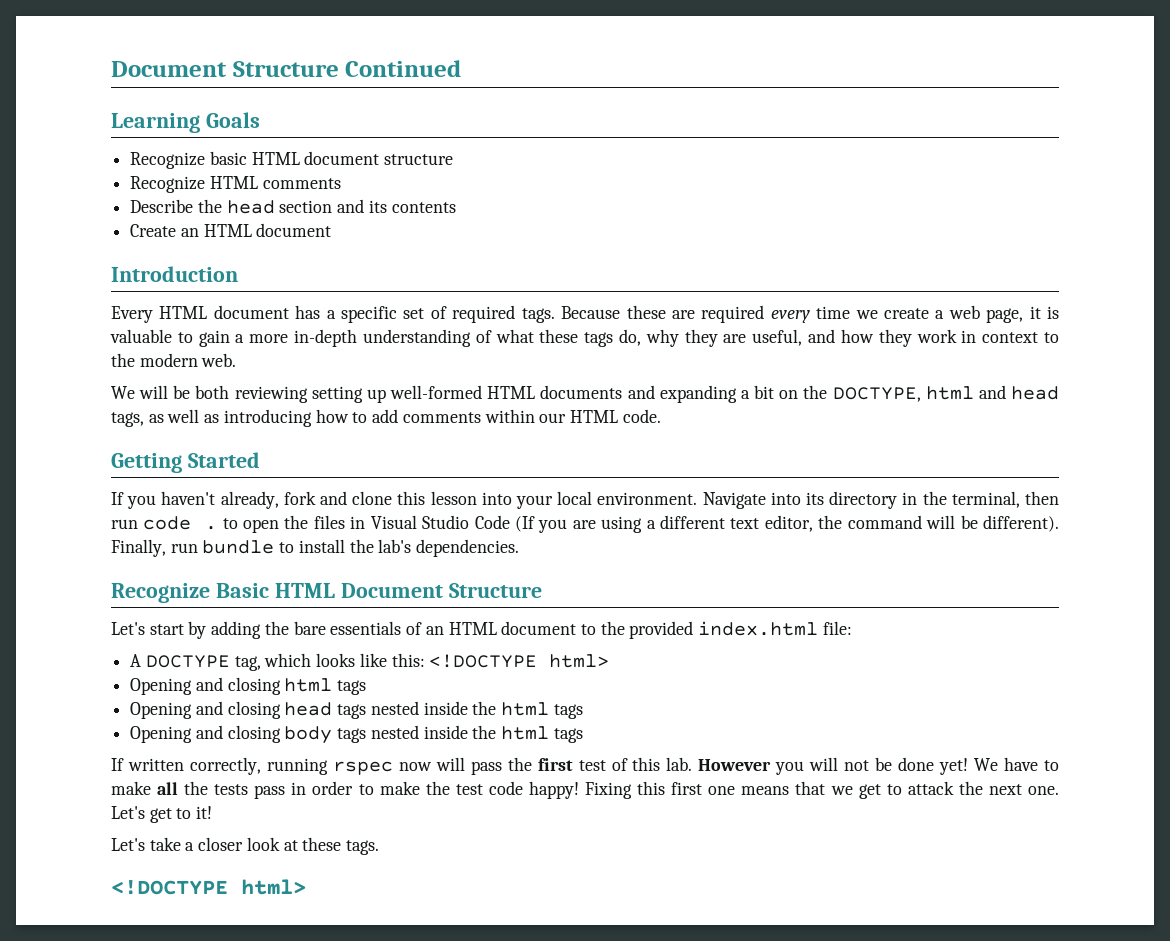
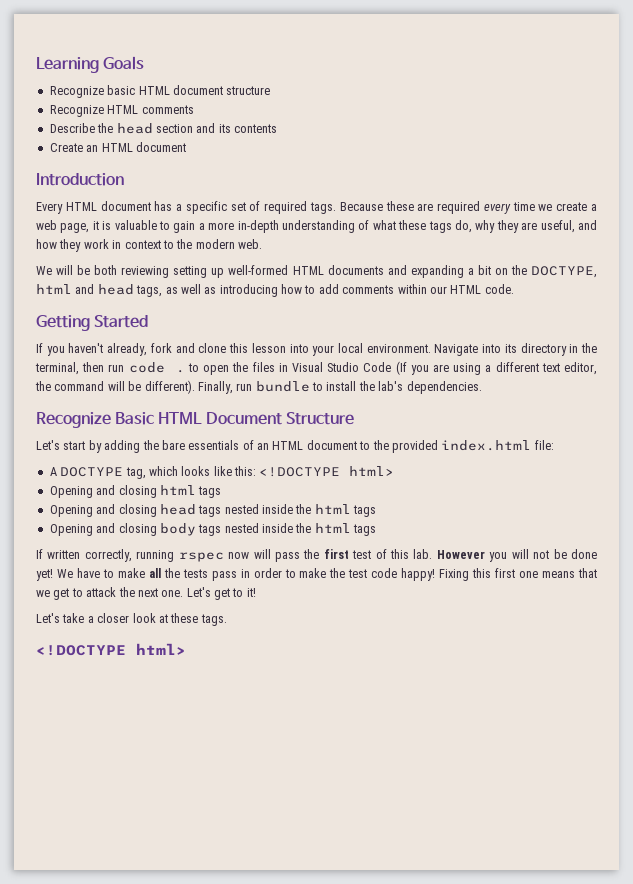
- Document Structure Continued

